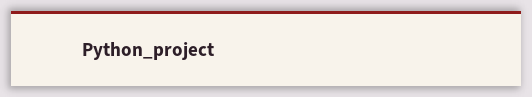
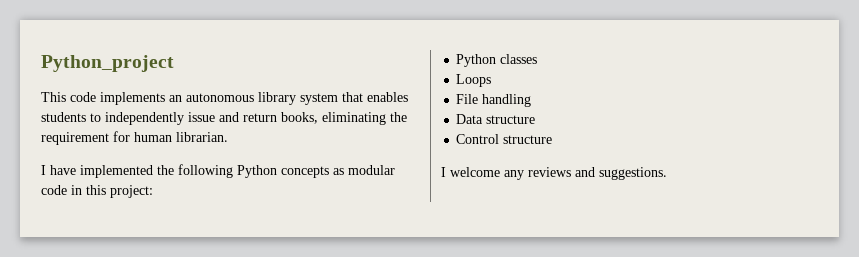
+ This code implements an autonomous library system that enables students to independently issue and return books, eliminating the requirement for human librarian.
+ I have implemented the following Python concepts as modular code in this project:
+ Python classes
+ Loops
+ File handling
+ Data structure
+ Control structure
+ I welcome any reviews and suggestions.

